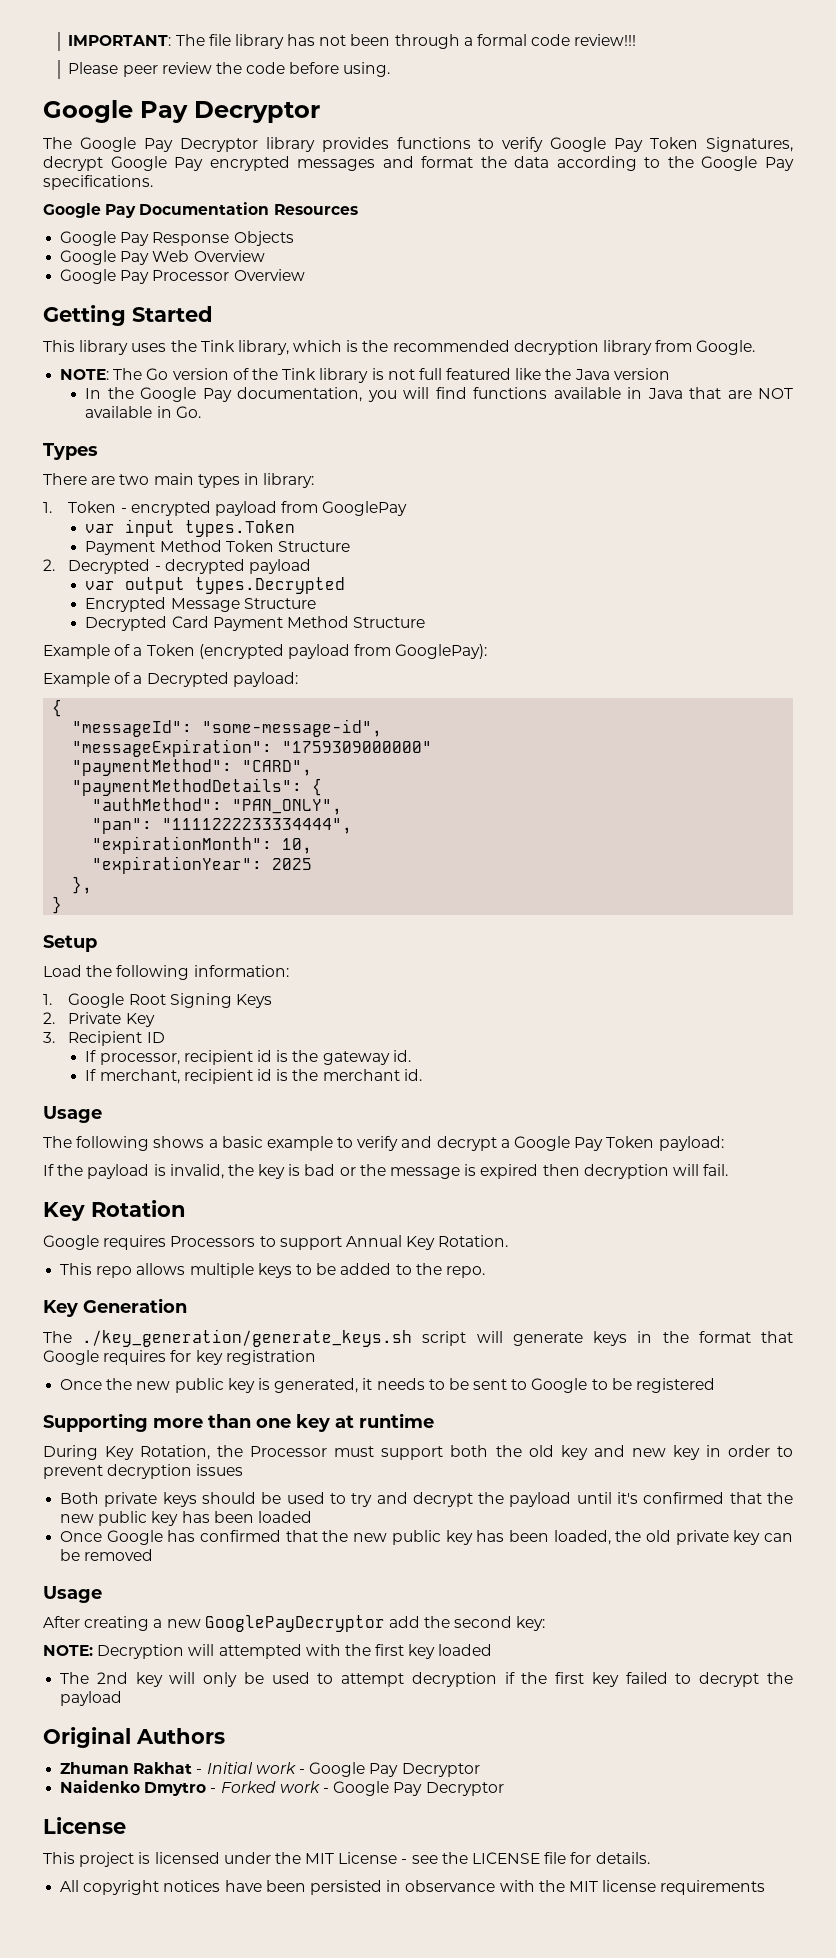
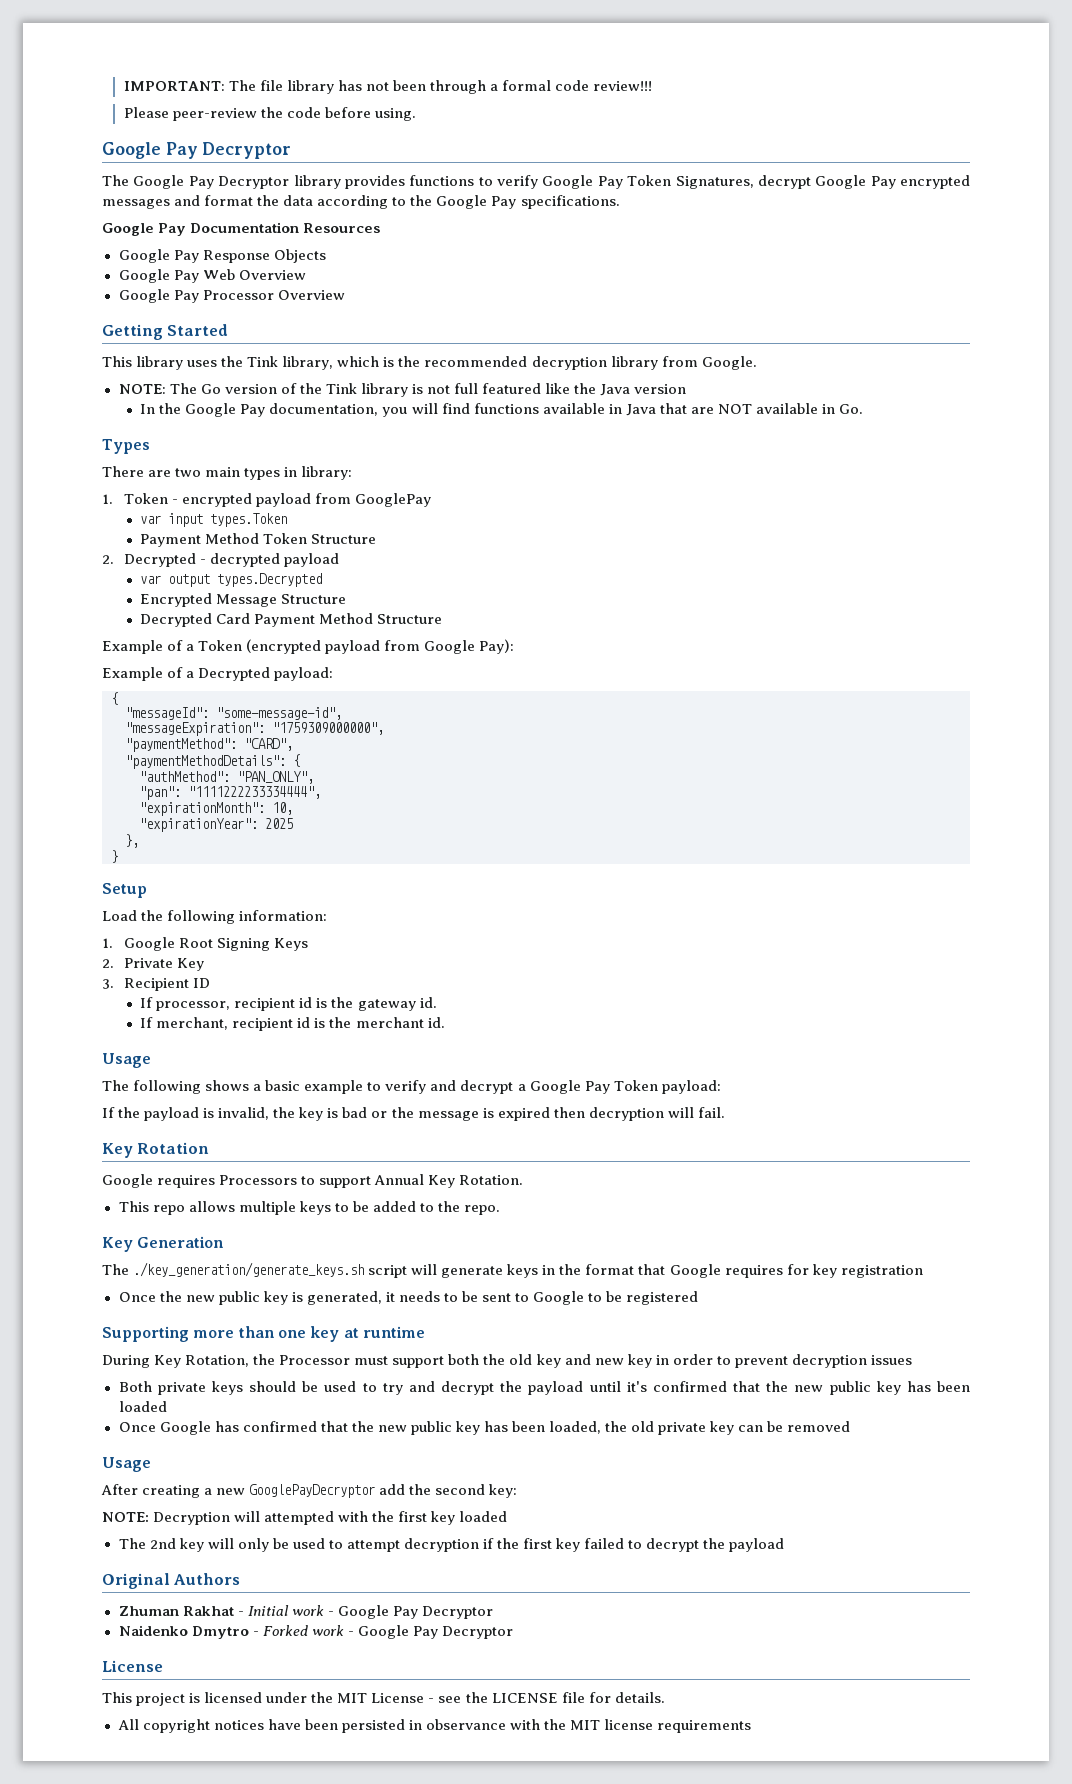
- Please peer review the code before using.
+ Please peer-review the code before using.
- Example of a Token (encrypted payload from GooglePay):
+ Example of a Token (encrypted payload from Google Pay):
- "messageExpiration": "1759309000000"
+ "messageExpiration": "1759309000000",

